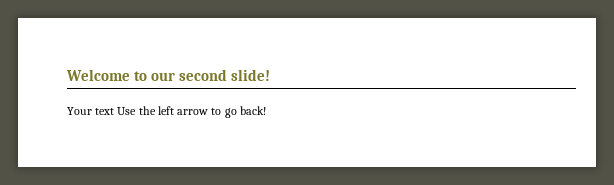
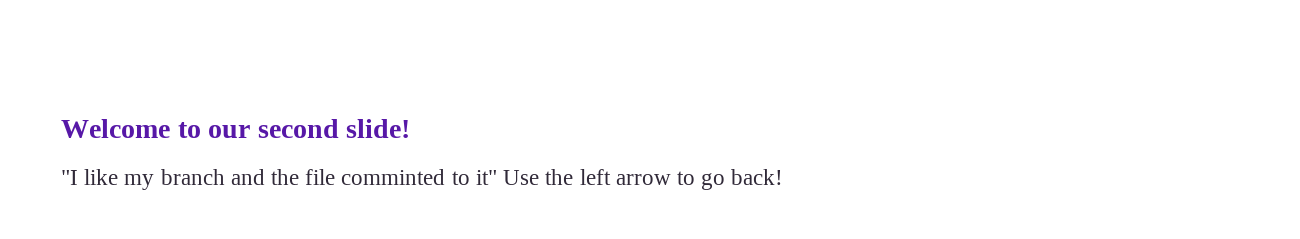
- Your text Use the left arrow to go back!
+ "I like my branch and the file comminted to it" Use the left arrow to go back!

